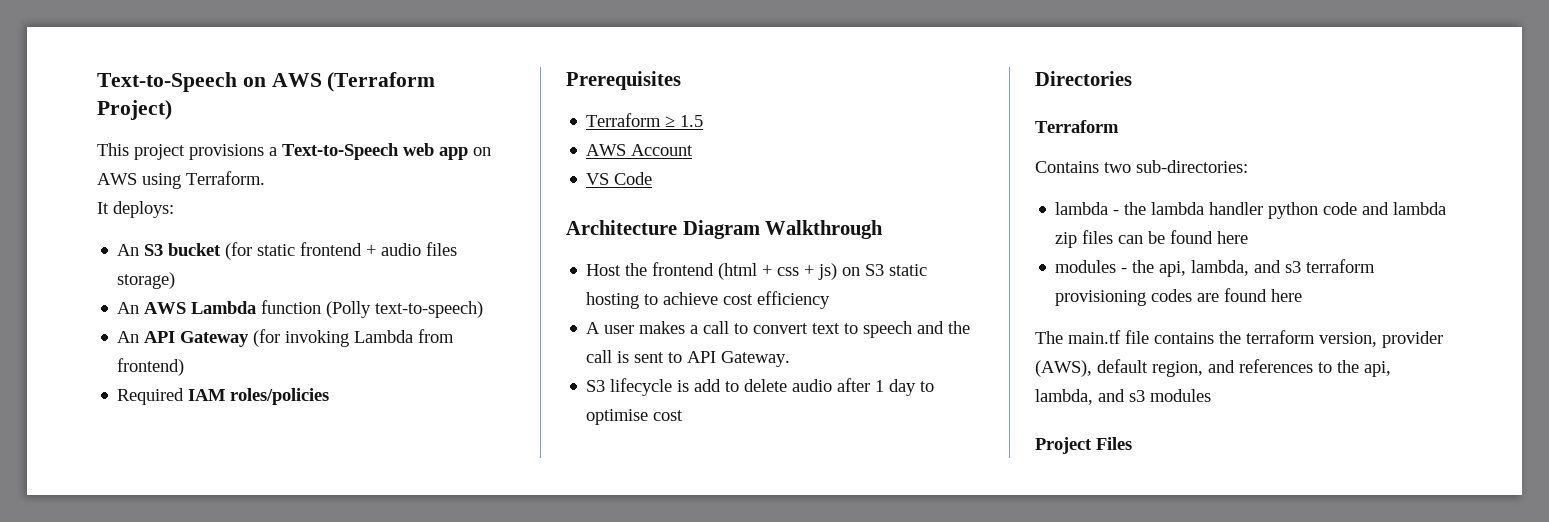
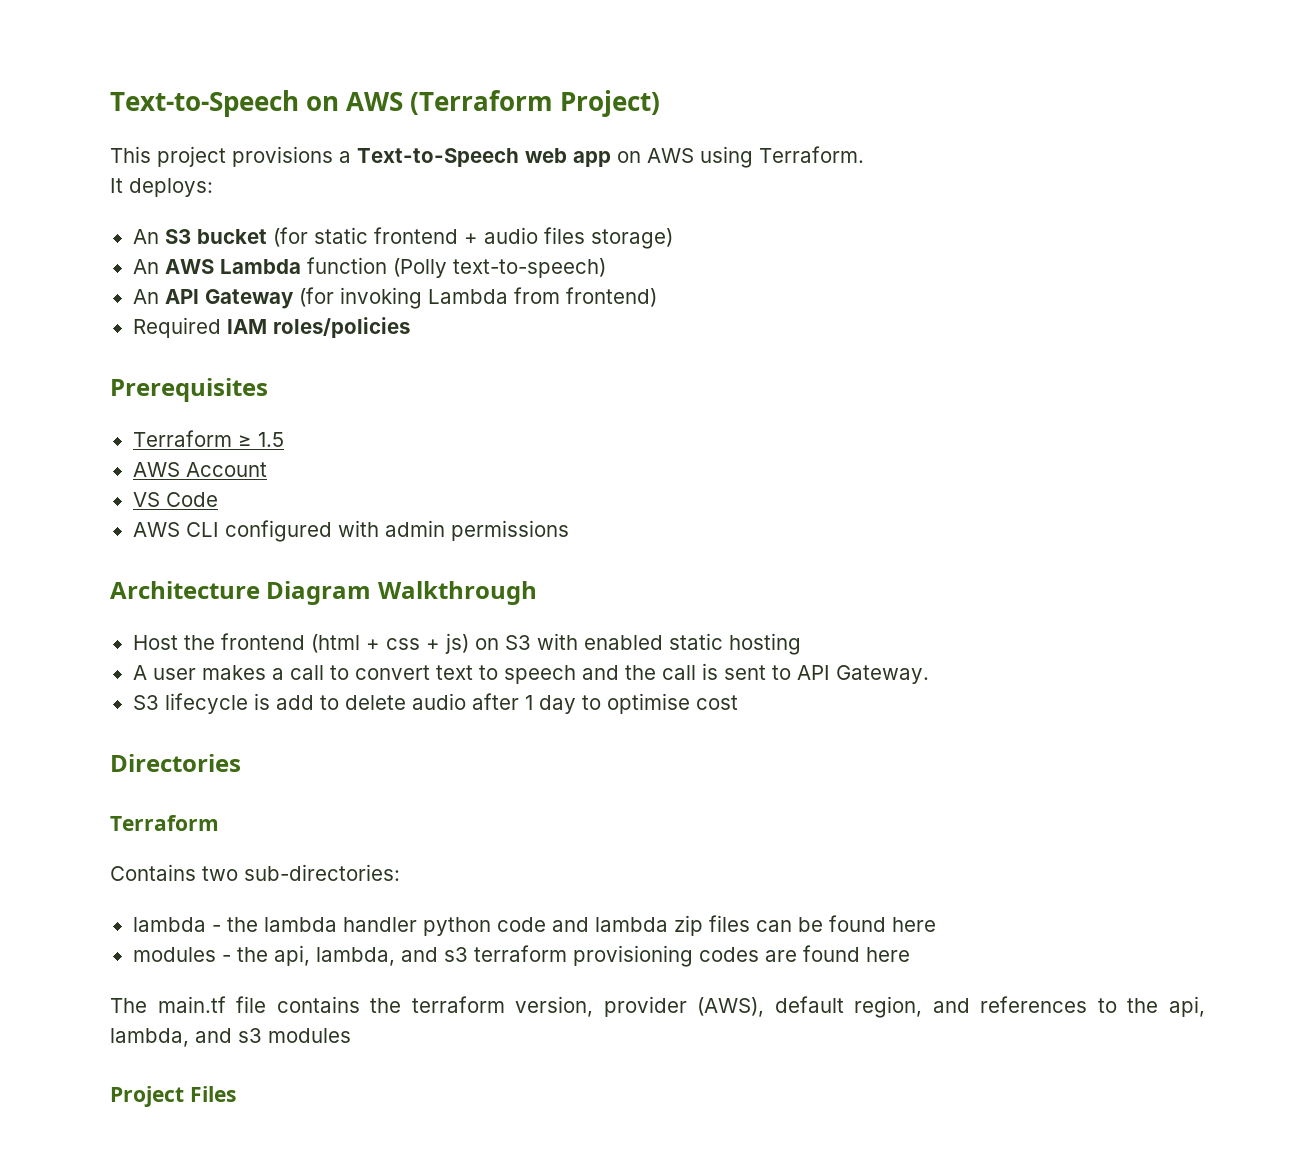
+ AWS CLI configured with admin permissions
- Host the frontend (html + css + js) on S3 static hosting to achieve cost efficiency
+ Host the frontend (html + css + js) on S3 with enabled static hosting

